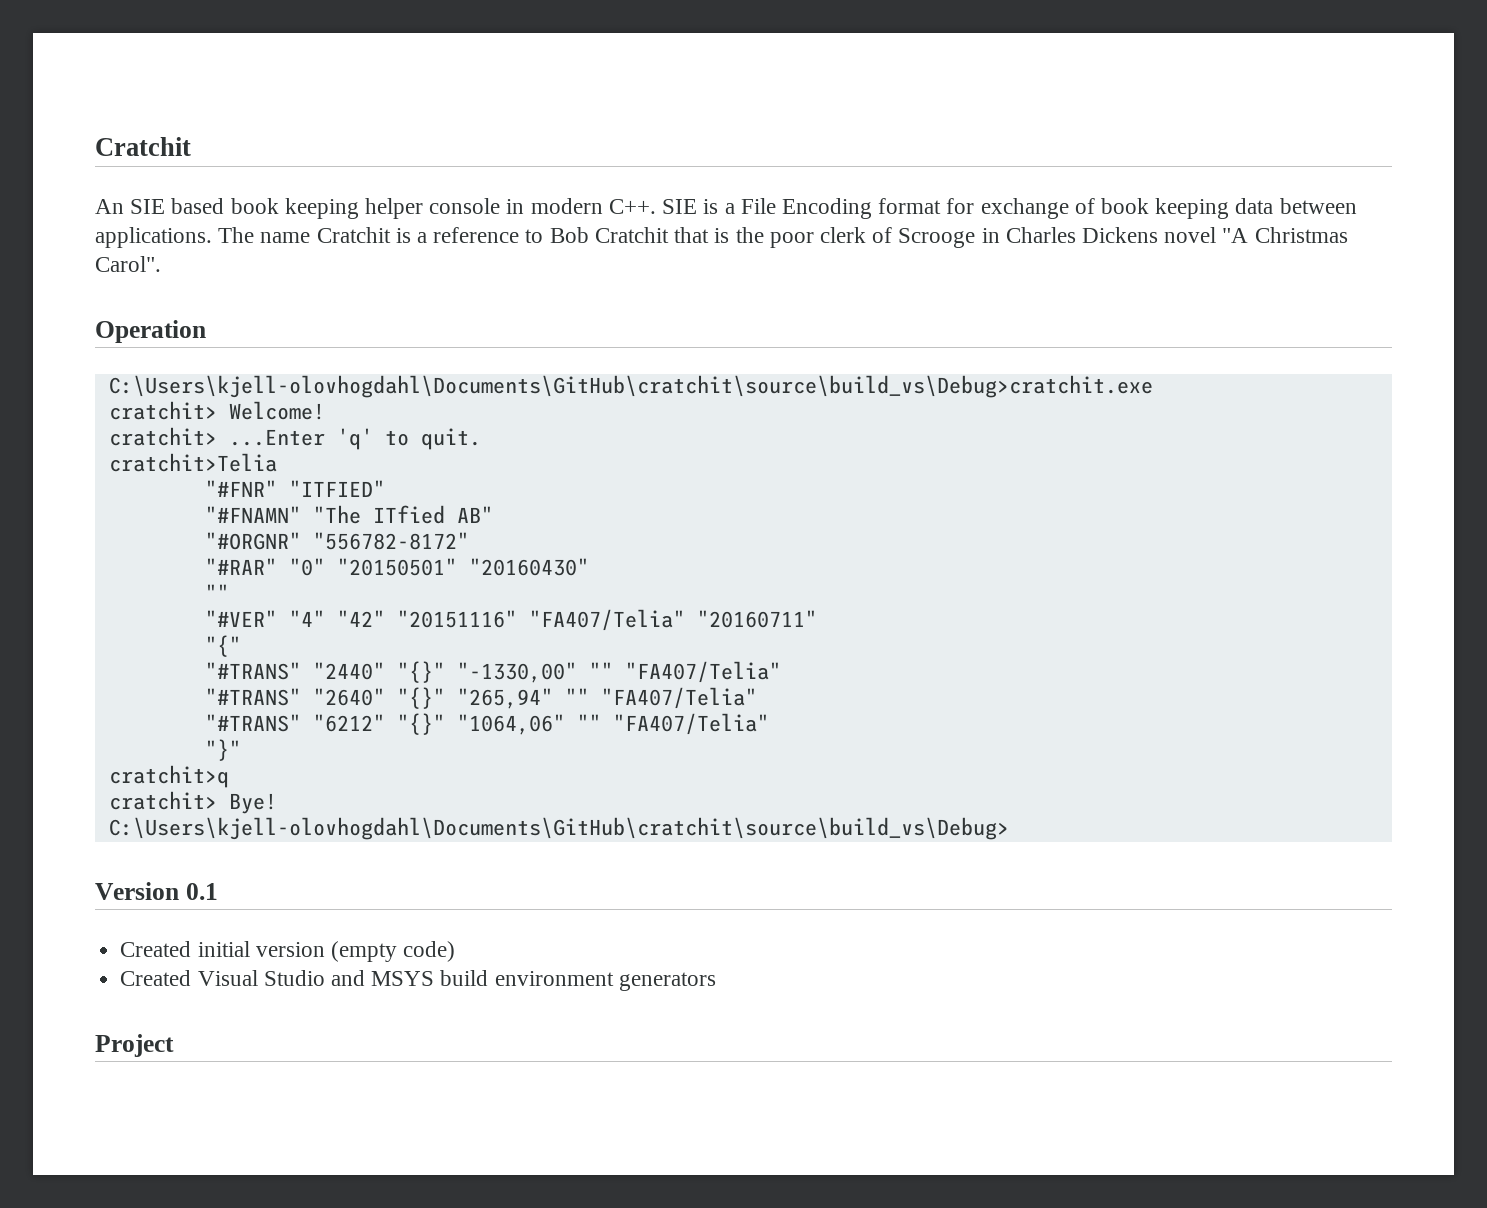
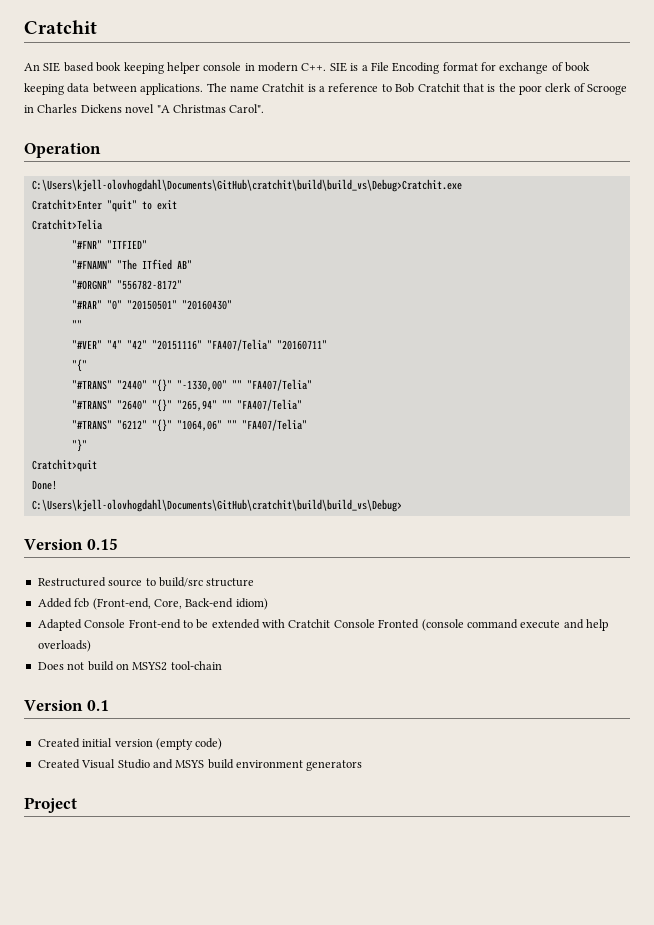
- C:\Users\kjell-olovhogdahl\Documents\GitHub\cratchit\source\build_vs\Debug>cratchit.exe
- cratchit> Welcome!
- cratchit> ...Enter 'q' to quit.
- cratchit>Telia
+ C:\Users\kjell-olovhogdahl\Documents\GitHub\cratchit\build\build_vs\Debug>Cratchit.exe
+ Cratchit>Enter "quit" to exit
+ Cratchit>Telia
- cratchit>q
- cratchit> Bye!
- C:\Users\kjell-olovhogdahl\Documents\GitHub\cratchit\source\build_vs\Debug>
+ Cratchit>quit
+ Done!
+ C:\Users\kjell-olovhogdahl\Documents\GitHub\cratchit\build\build_vs\Debug>
+ Version 0.15
+ Restructured source to build/src structure
+ Added fcb (Front-end, Core, Back-end idiom)
+ Adapted Console Front-end to be extended with Cratchit Console Fronted (console command execute and help overloads)
+ Does not build on MSYS2 tool-chain

